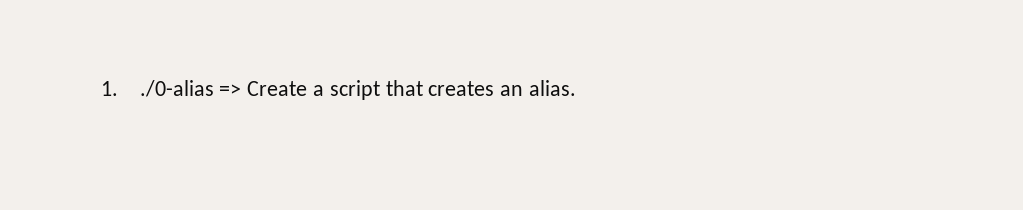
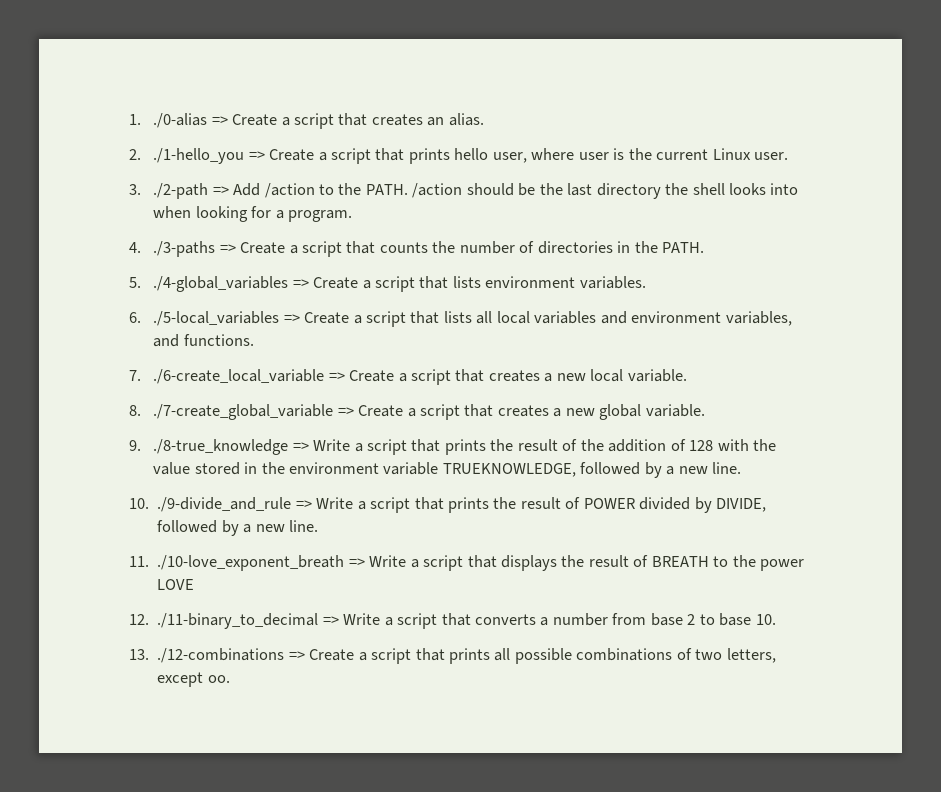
+ 2. ./1-hello_you => Create a script that prints hello user, where user is the current Linux user.
+ 3. ./2-path => Add /action to the PATH. /action should be the last directory the shell looks into when looking for a program.
+ 4. ./3-paths => Create a script that counts the number of directories in the PATH.
+ 5. ./4-global_variables => Create a script that lists environment variables.
+ 6. ./5-local_variables => Create a script that lists all local variables and environment variables, and functions.
+ 7. ./6-create_local_variable => Create a script that creates a new local variable.
+ 8. ./7-create_global_variable => Create a script that creates a new global variable.
+ 9. ./8-true_knowledge => Write a script that prints the result of the addition of 128 with the value stored in the environment variable TRUEKNOWLEDGE, followed by a new line.
+ 10. ./9-divide_and_rule => Write a script that prints the result of POWER divided by DIVIDE, followed by a new line.
+ 11. ./10-love_exponent_breath => Write a script that displays the result of BREATH to the power LOVE
+ 12. ./11-binary_to_decimal => Write a script that converts a number from base 2 to base 10.
+ 13. ./12-combinations => Create a script that prints all possible combinations of two letters, except oo.

